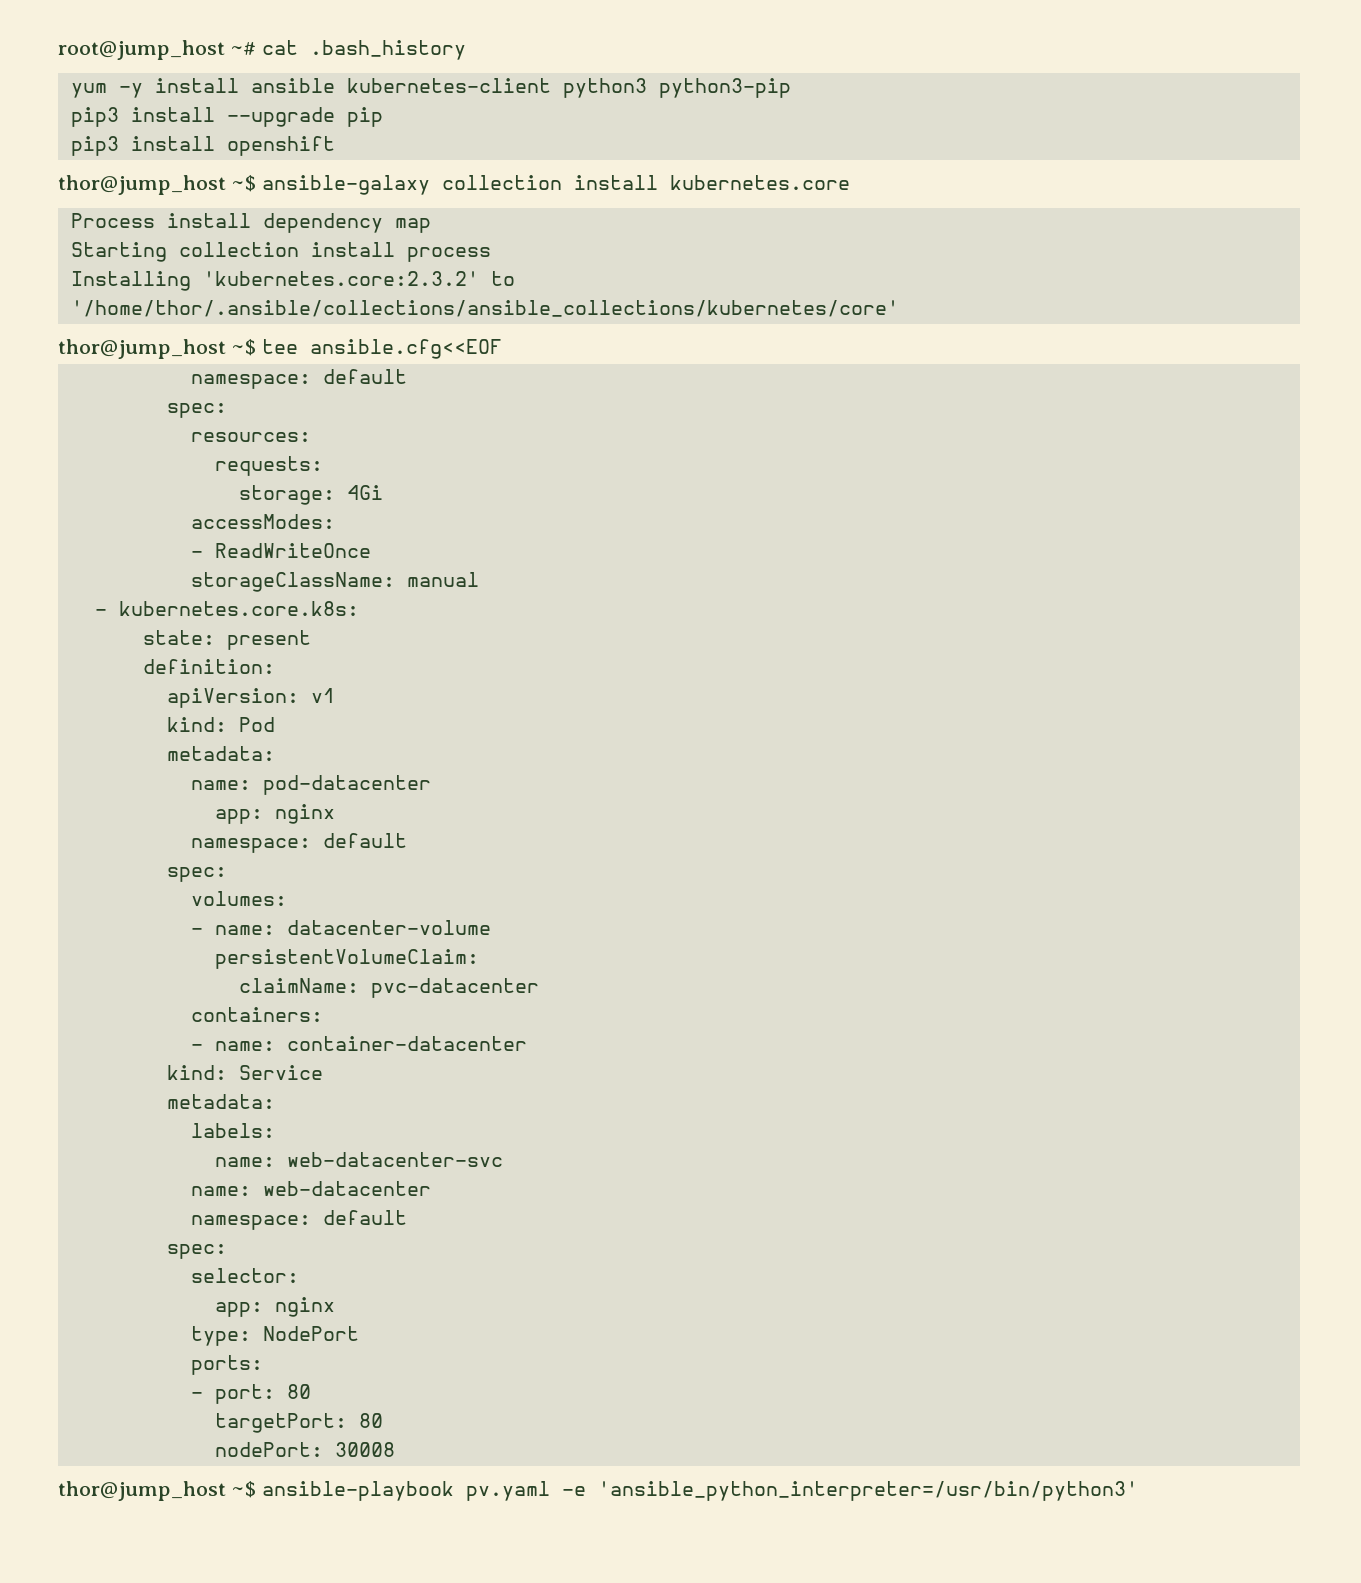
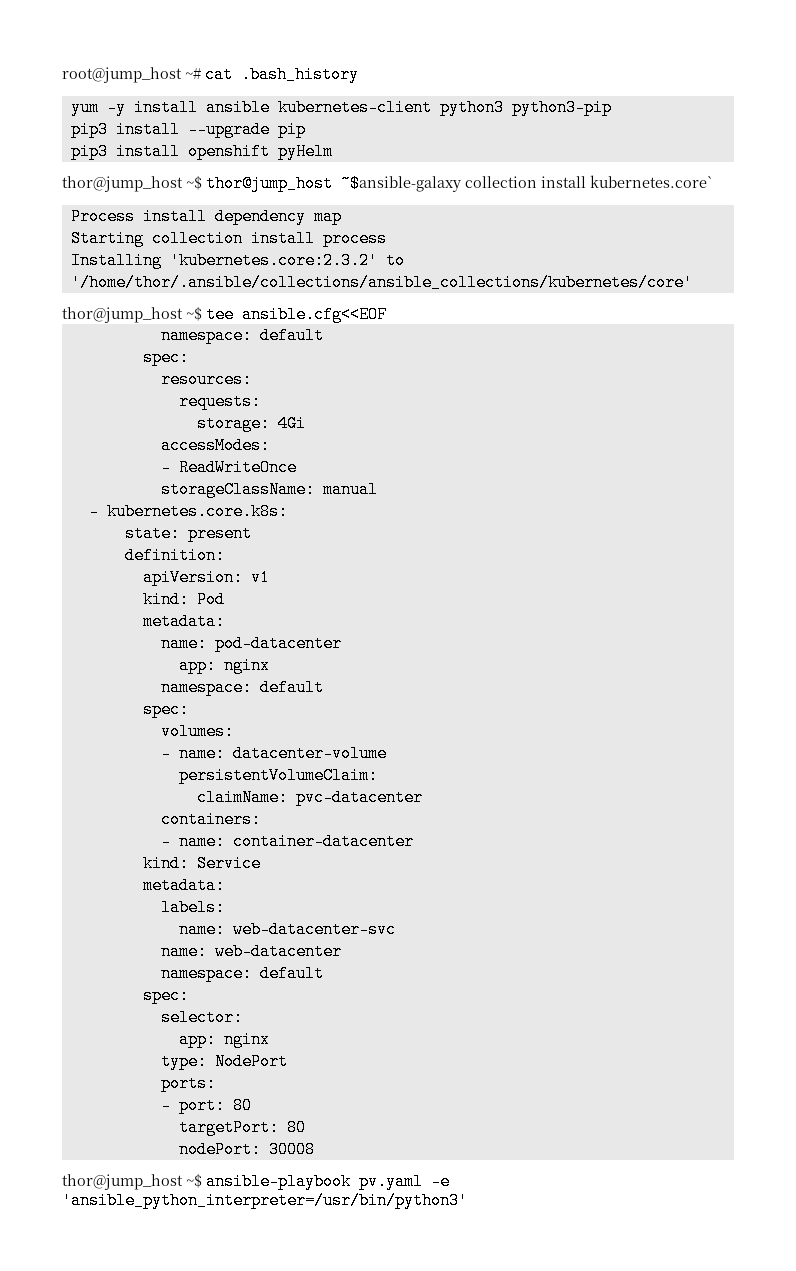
- pip3 install openshift
- thor@jump_host ~$ ansible-galaxy collection install kubernetes.core
+ pip3 install openshift pyHelm
+ thor@jump_host ~$ thor@jump_host ~$ansible-galaxy collection install kubernetes.core`

